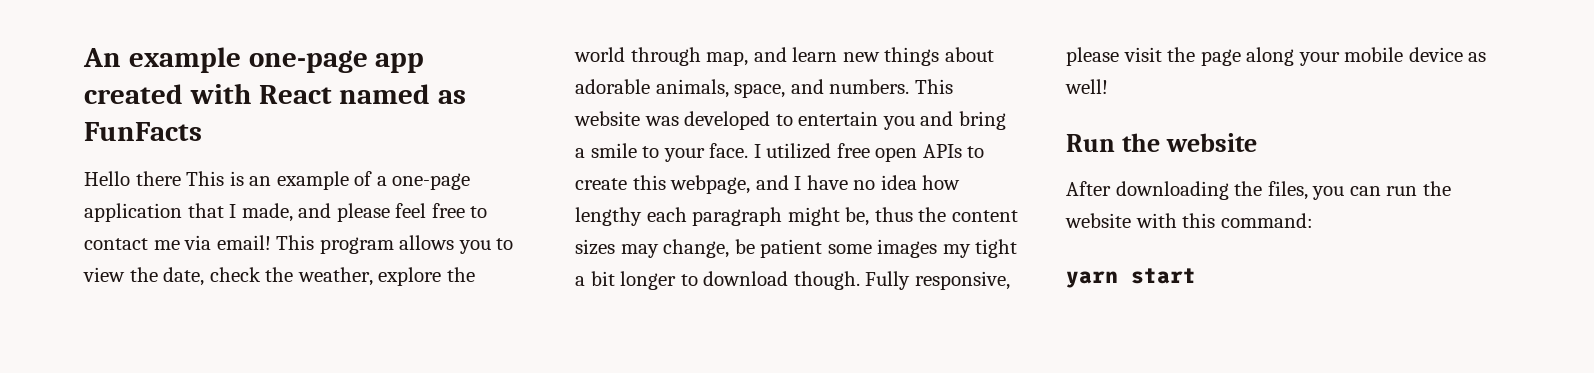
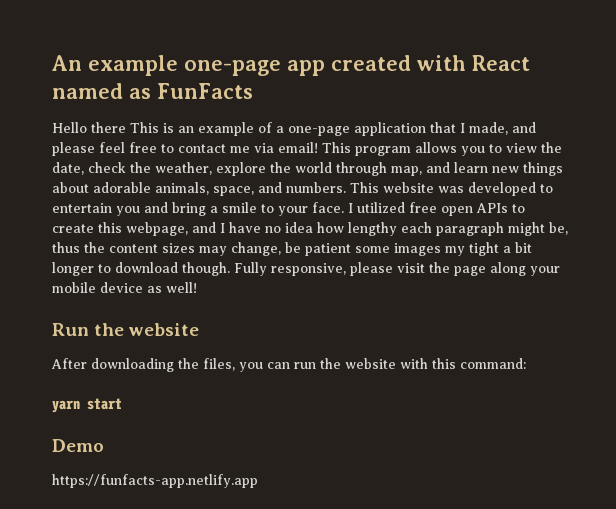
+ Demo
+ https://funfacts-app.netlify.app

